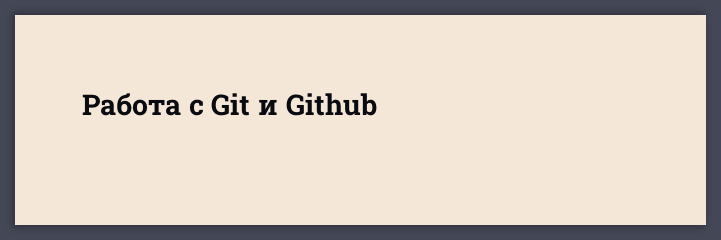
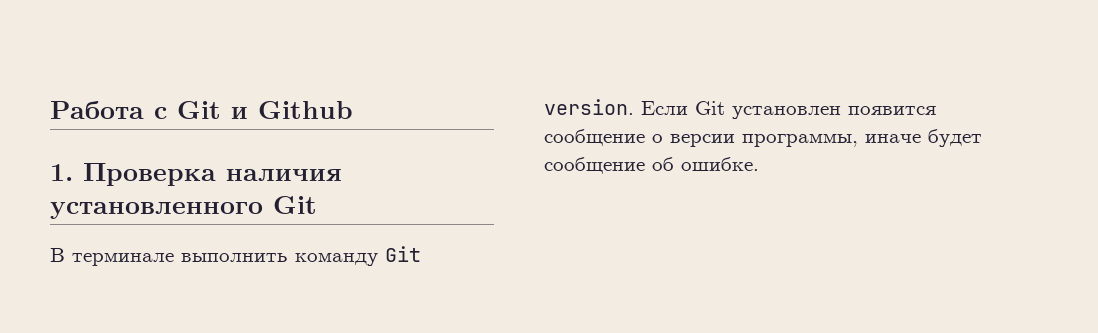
+ 1. Проверка наличия установленного Git
+ В терминале выполнить команду Git version. Если Git установлен появится сообщение о версии программы, иначе будет сообщение об ошибке.

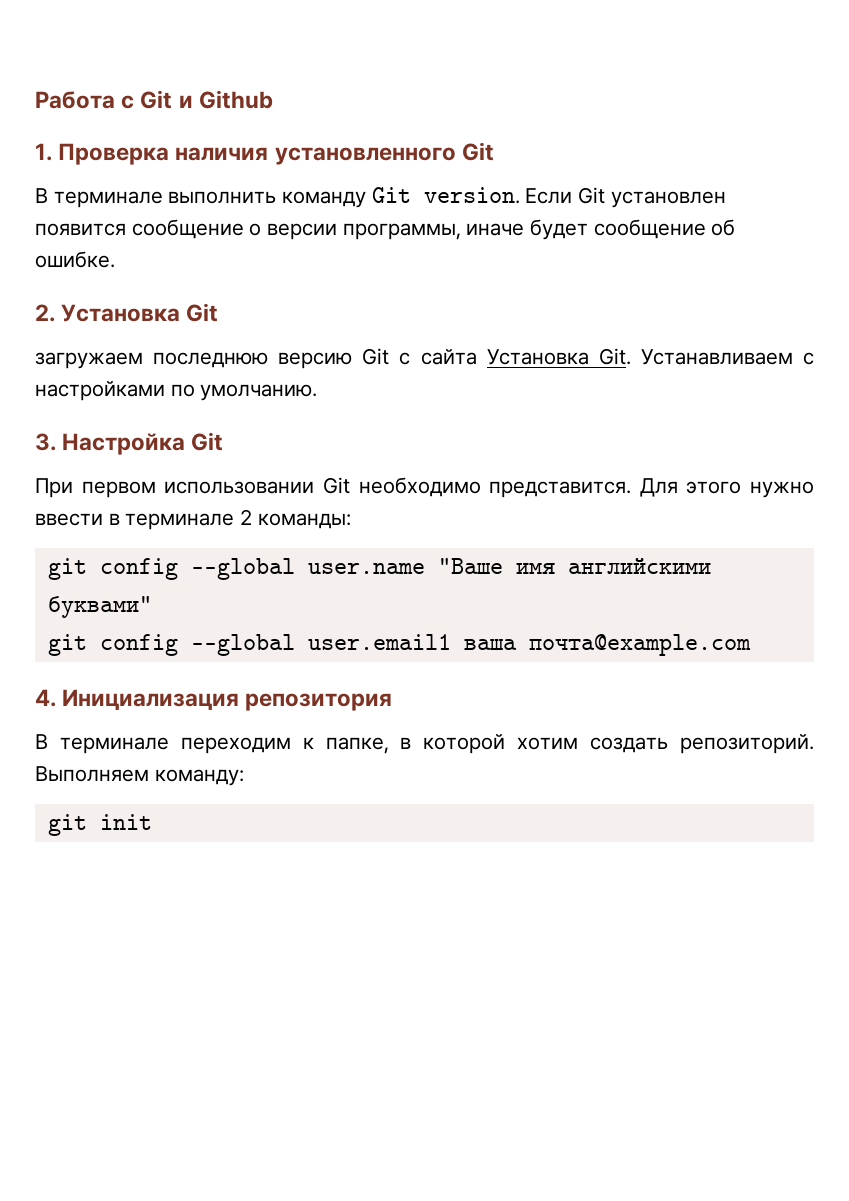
+ 2. Установка Git
+ загружаем последнюю версию Git с сайта Установка Git. Устанавливаем с настройками по умолчанию.
+ 3. Настройка Git
+ При первом использовании Git необходимо представится. Для этого нужно ввести в терминале 2 команды:
+ git config --global user.name "Ваше имя английскими буквами"
+ git config --global user.email1 ваша почта@example.com
+ 4. Инициализация репозитория
+ В терминале переходим к папке, в которой хотим создать репозиторий. Выполняем команду:
+ git init

